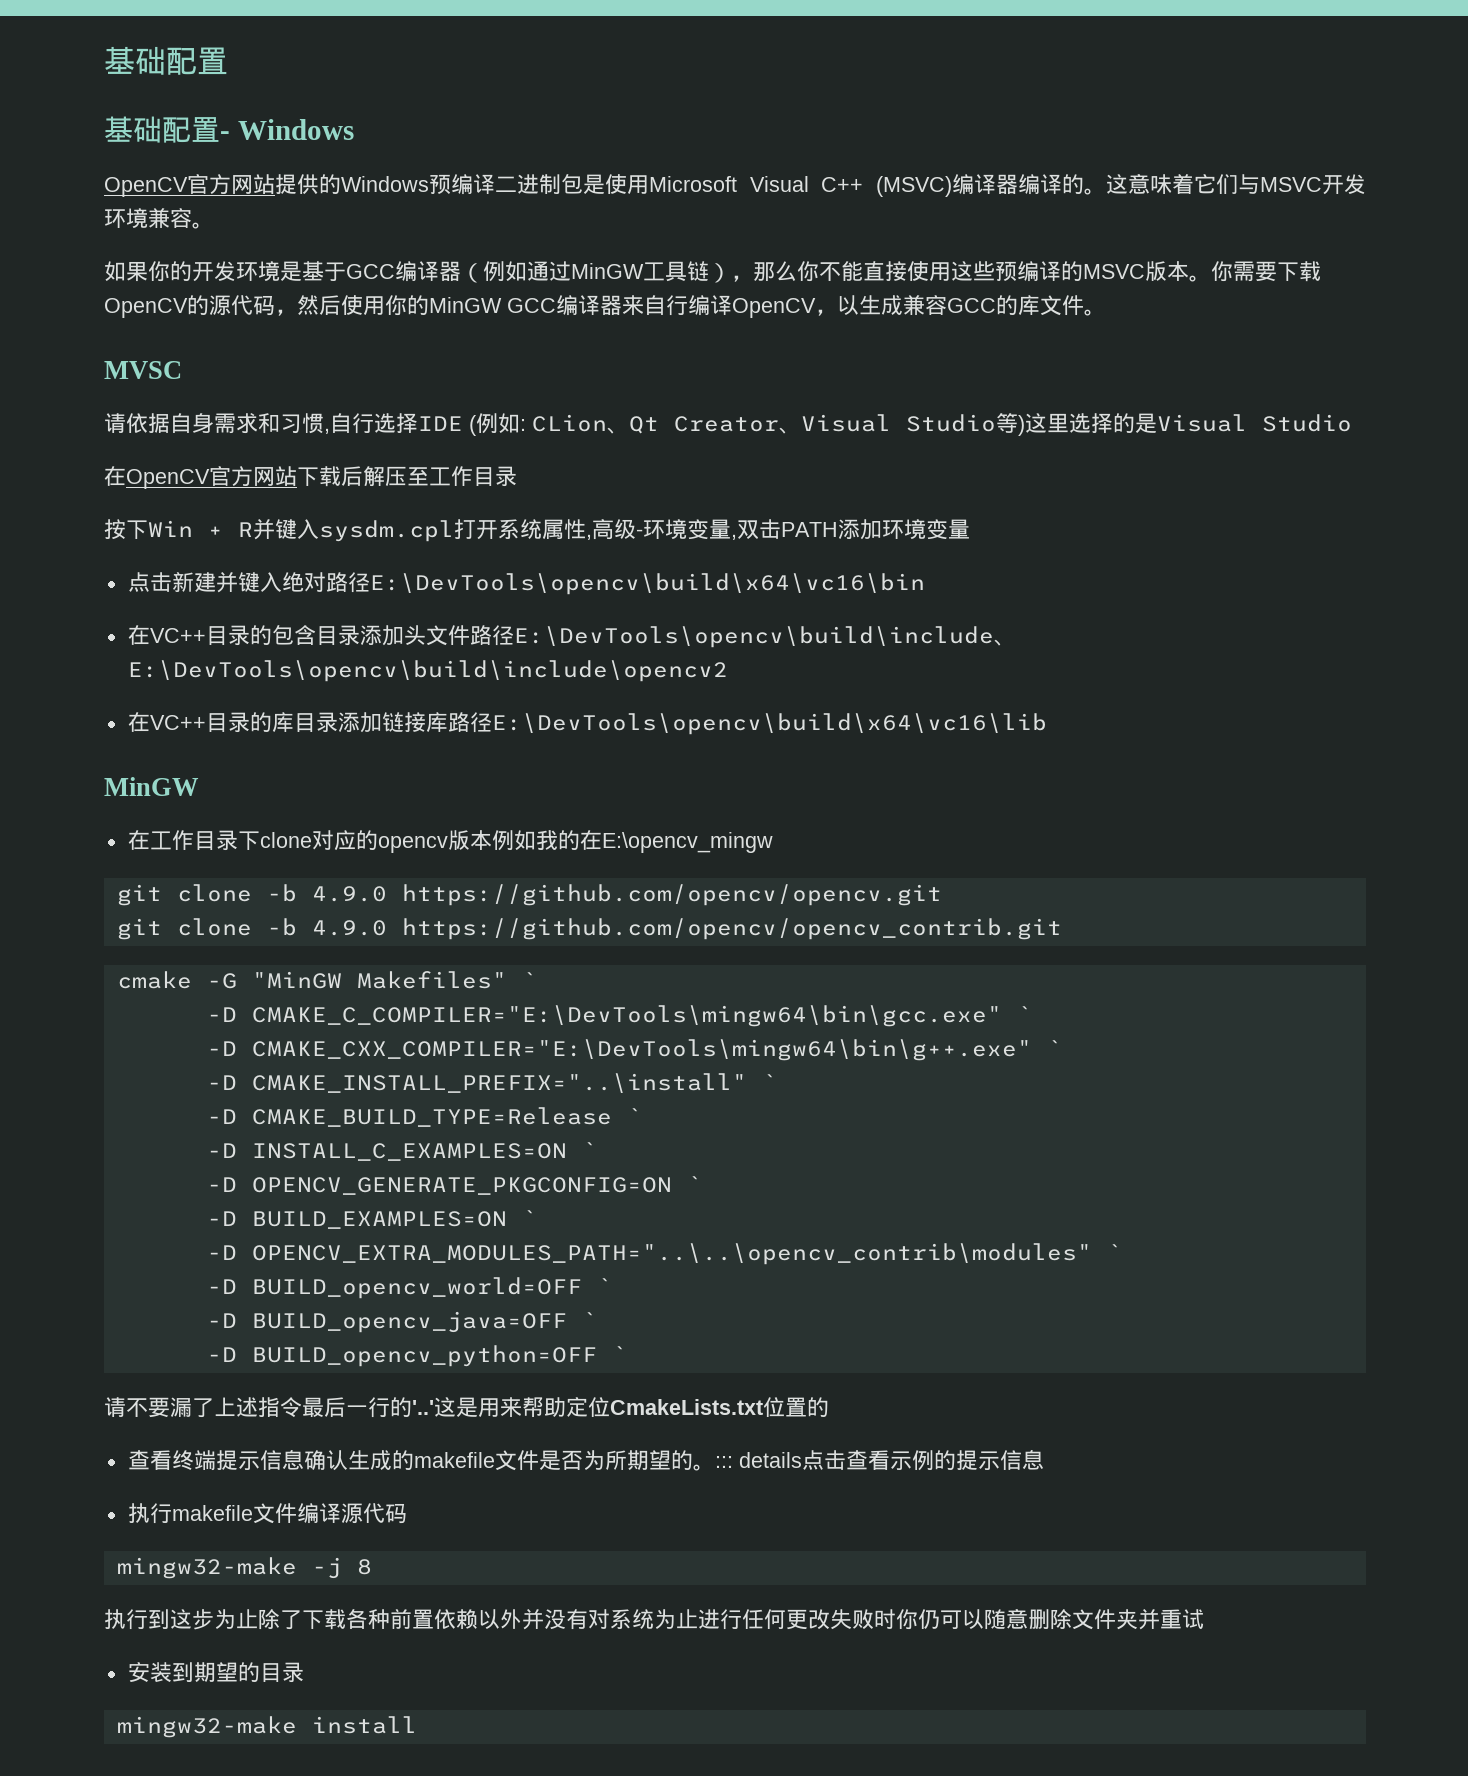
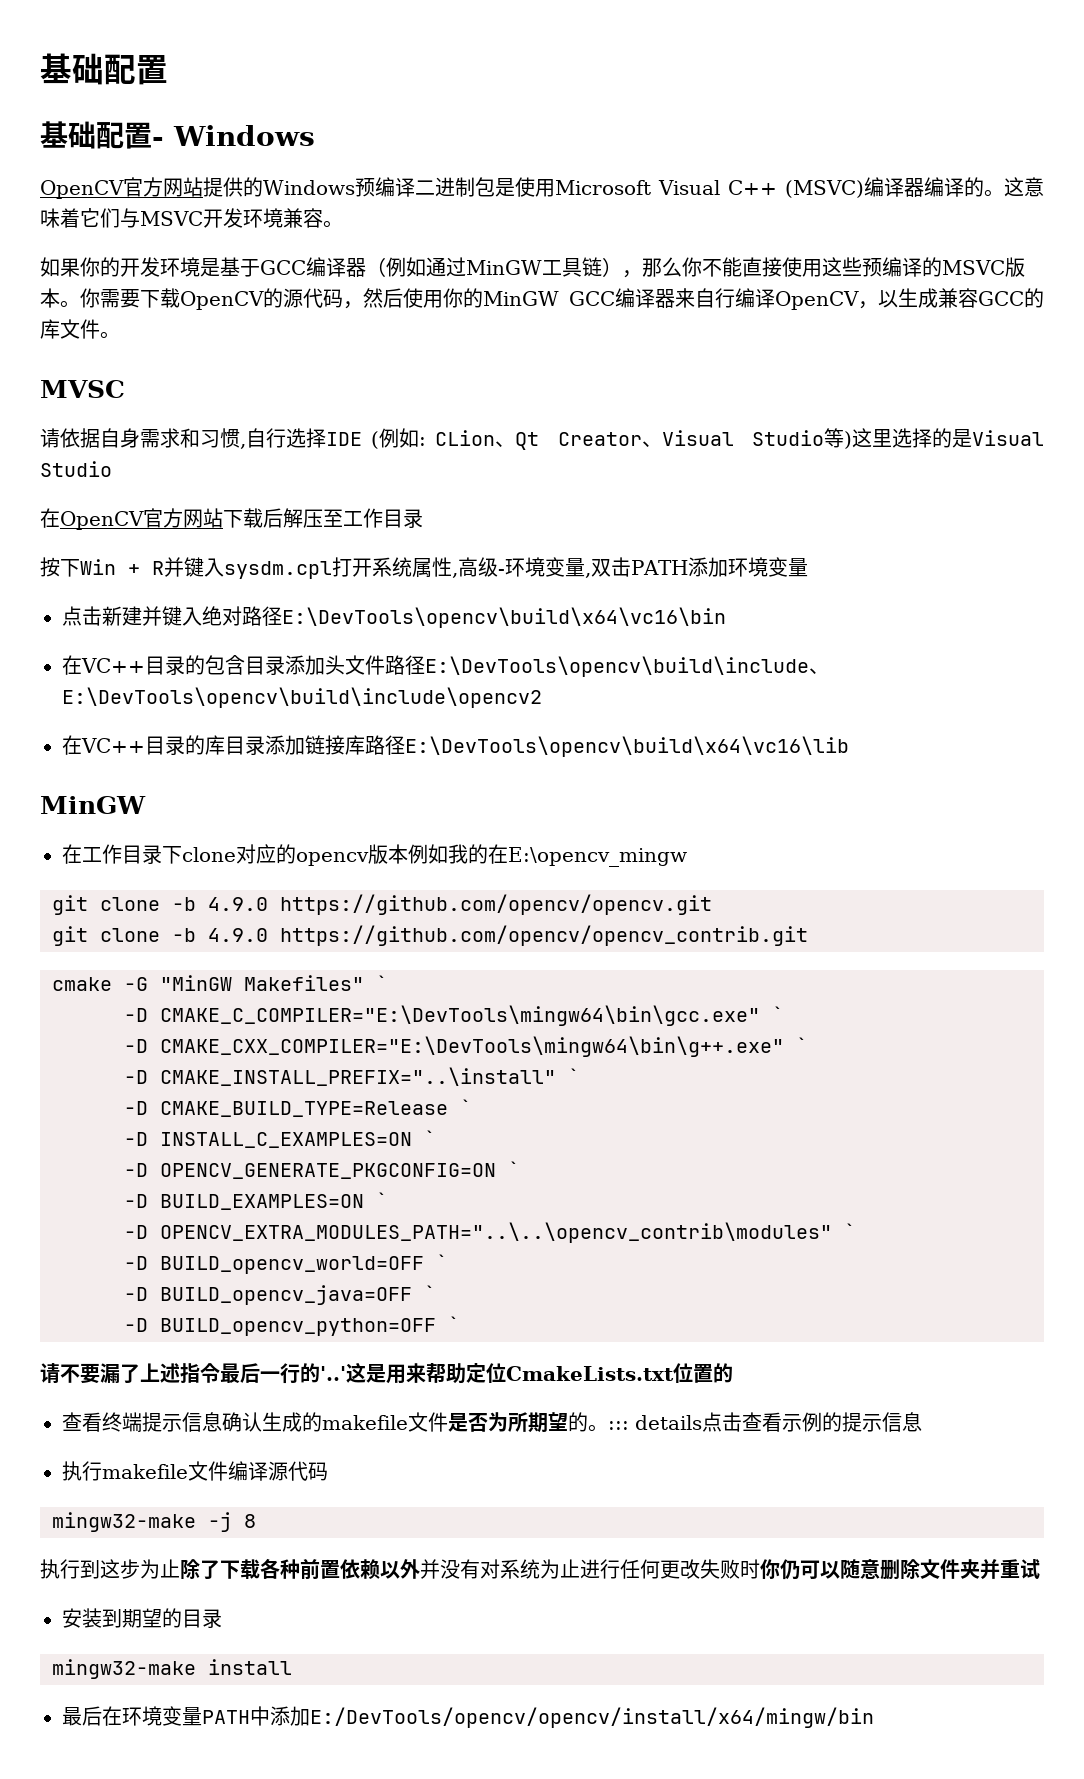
+ 最后在环境变量PATH中添加E:/DevTools/opencv/opencv/install/x64/mingw/bin

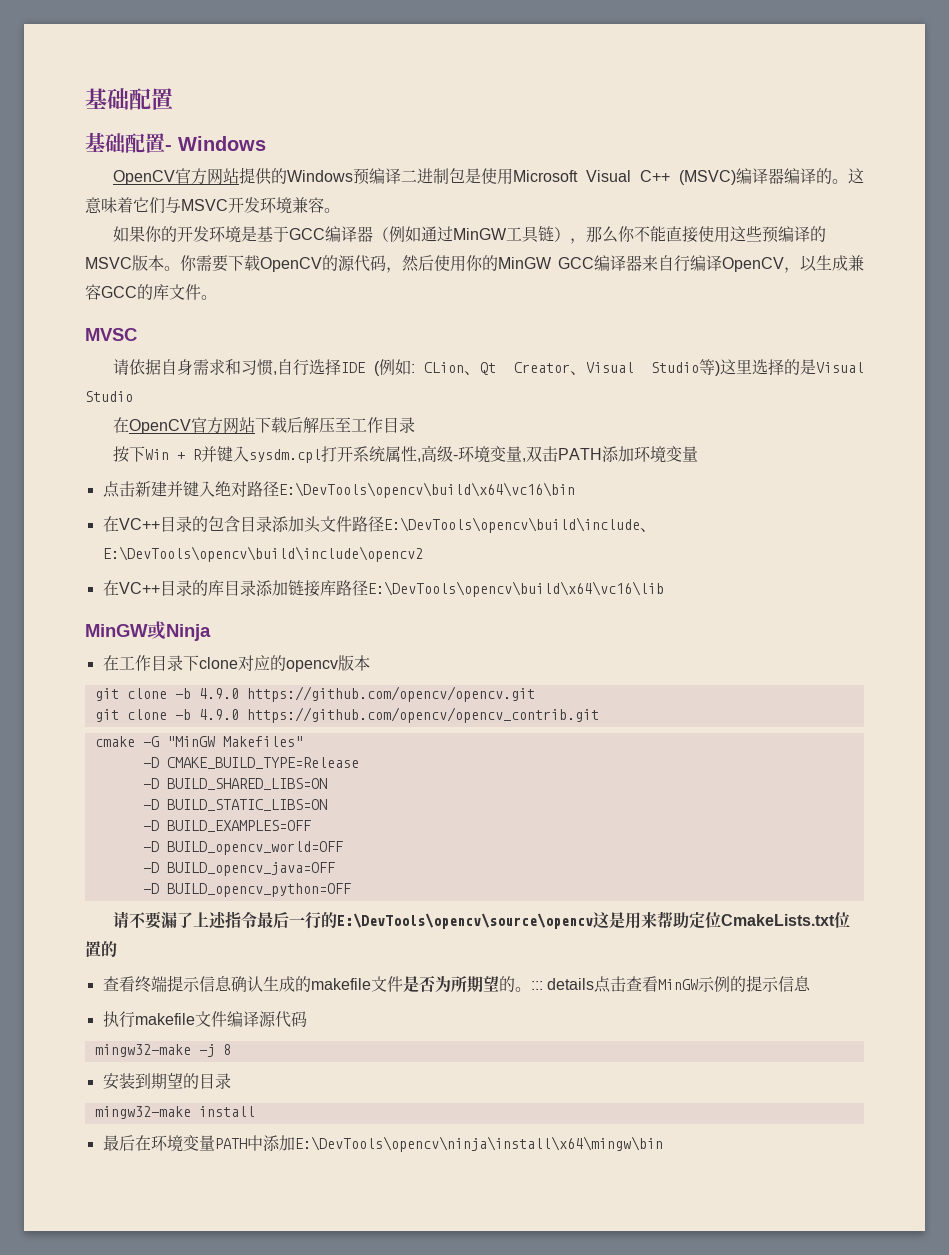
  在VC++目录的库目录添加链接库路径E:\DevTools\opencv\build\x64\vc16\lib
- MinGW
+ MinGW或Ninja
- 在工作目录下clone对应的opencv版本例如我的在E:\opencv_mingw
+ 在工作目录下clone对应的opencv版本
- cmake -G "MinGW Makefiles" `
- -D CMAKE_C_COMPILER="E:\DevTools\mingw64\bin\gcc.exe" `
- -D CMAKE_CXX_COMPILER="E:\DevTools\mingw64\bin\g++.exe" `
- -D CMAKE_INSTALL_PREFIX="..\install" `
+ cmake -G "MinGW Makefiles"
- -D CMAKE_BUILD_TYPE=Release `
- -D INSTALL_C_EXAMPLES=ON `
- -D OPENCV_GENERATE_PKGCONFIG=ON `
- -D BUILD_EXAMPLES=ON `
- -D OPENCV_EXTRA_MODULES_PATH="..\..\opencv_contrib\modules" `
+ -D CMAKE_BUILD_TYPE=Release
+ -D BUILD_SHARED_LIBS=ON
+ -D BUILD_STATIC_LIBS=ON
+ -D BUILD_EXAMPLES=OFF
- -D BUILD_opencv_world=OFF `
+ -D BUILD_opencv_world=OFF
- -D BUILD_opencv_java=OFF `
+ -D BUILD_opencv_java=OFF
- -D BUILD_opencv_python=OFF `
+ -D BUILD_opencv_python=OFF
- 请不要漏了上述指令最后一行的'..'这是用来帮助定位CmakeLists.txt位置的
+ 请不要漏了上述指令最后一行的E:\DevTools\opencv\source\opencv这是用来帮助定位CmakeLists.txt位置的
- 查看终端提示信息确认生成的makefile文件是否为所期望的。::: details点击查看示例的提示信息
+ 查看终端提示信息确认生成的makefile文件是否为所期望的。::: details点击查看MinGW示例的提示信息
- 执行到这步为止除了下载各种前置依赖以外并没有对系统为止进行任何更改失败时你仍可以随意删除文件夹并重试
- 最后在环境变量PATH中添加E:/DevTools/opencv/opencv/install/x64/mingw/bin
+ 最后在环境变量PATH中添加E:\DevTools\opencv\ninja\install\x64\mingw\bin

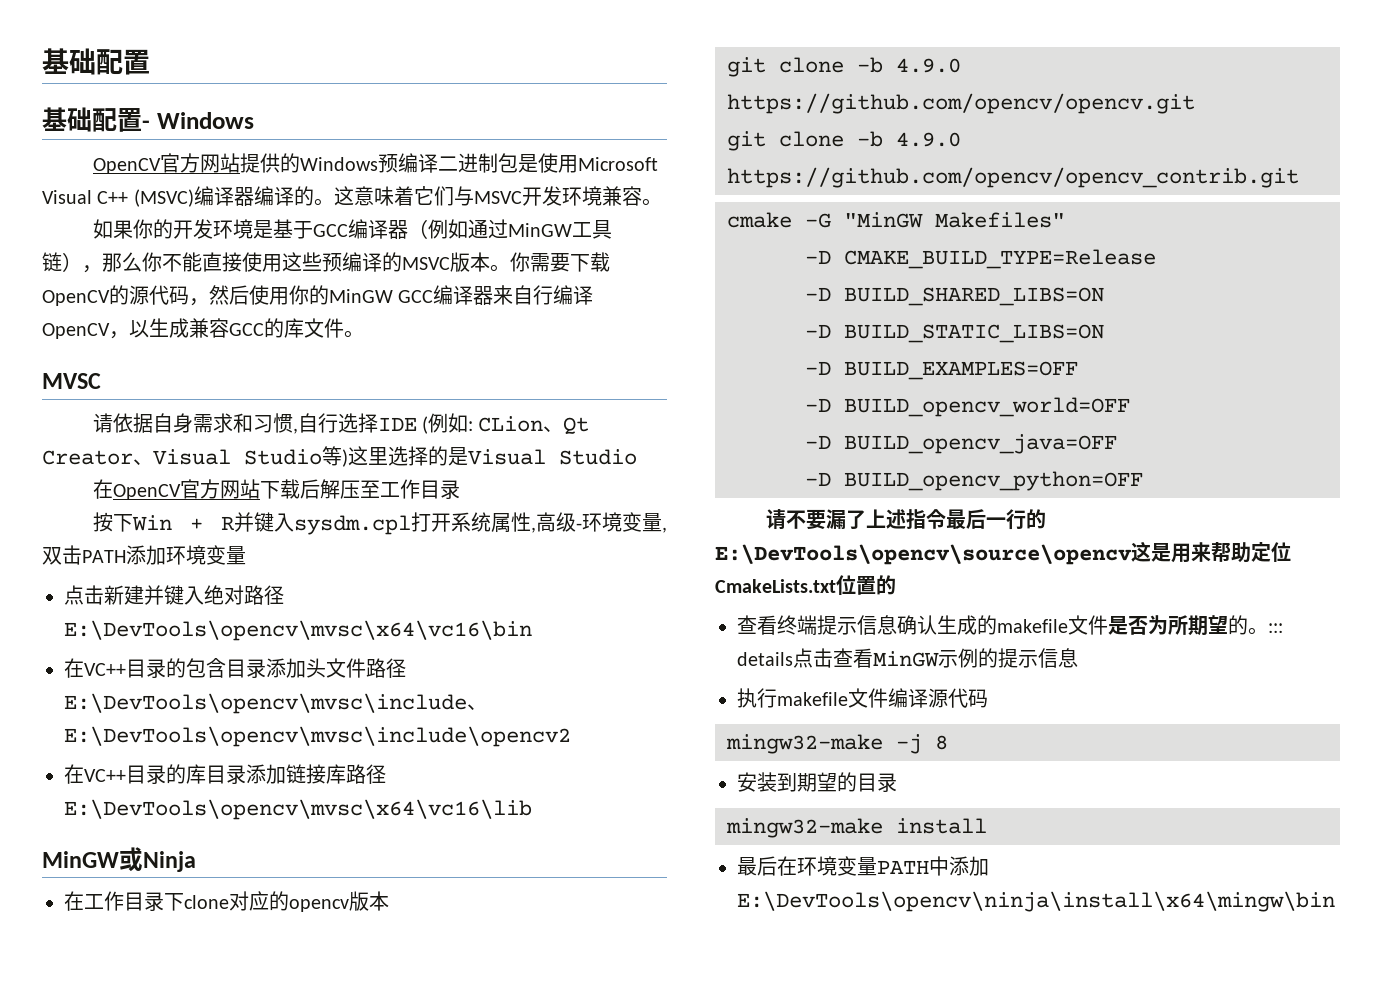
- 点击新建并键入绝对路径E:\DevTools\opencv\build\x64\vc16\bin
+ 点击新建并键入绝对路径E:\DevTools\opencv\mvsc\x64\vc16\bin
- 在VC++目录的包含目录添加头文件路径E:\DevTools\opencv\build\include、E:\DevTools\opencv\build\include\opencv2
+ 在VC++目录的包含目录添加头文件路径E:\DevTools\opencv\mvsc\include、E:\DevTools\opencv\mvsc\include\opencv2
- 在VC++目录的库目录添加链接库路径E:\DevTools\opencv\build\x64\vc16\lib
+ 在VC++目录的库目录添加链接库路径E:\DevTools\opencv\mvsc\x64\vc16\lib

